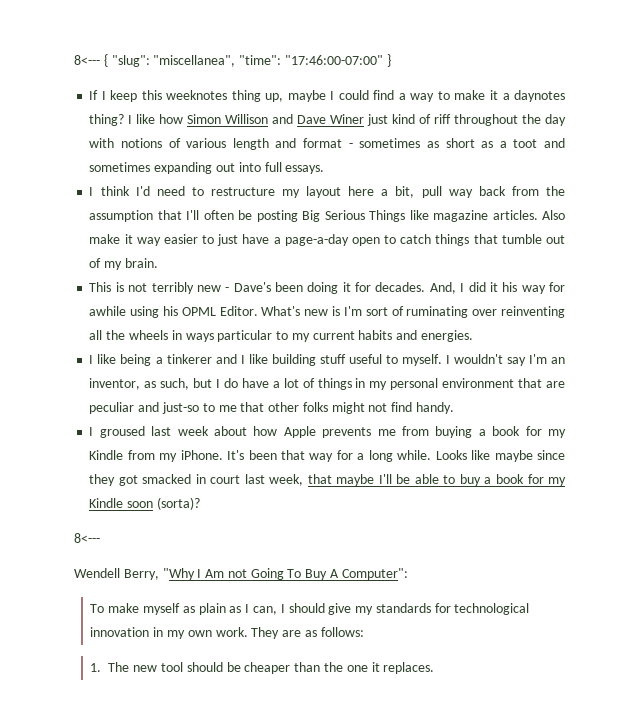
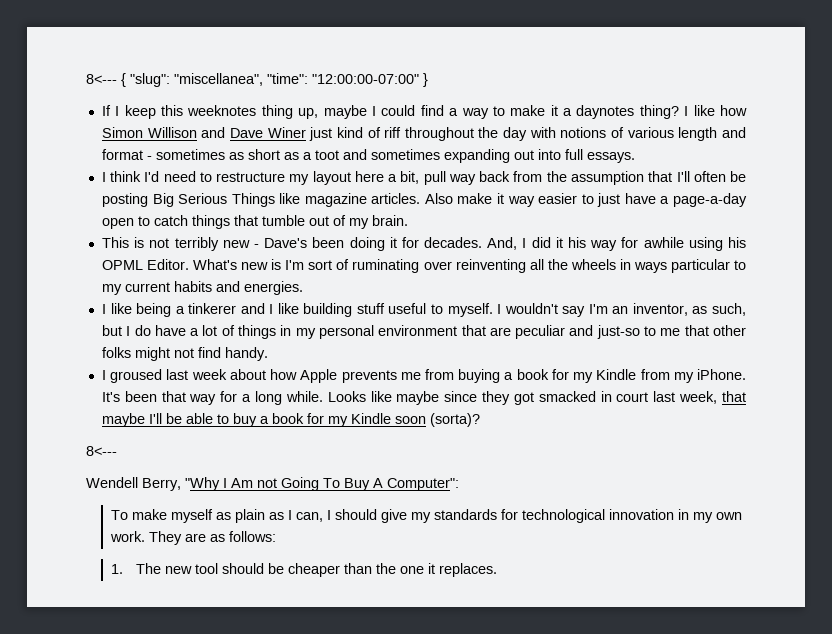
- 8<--- { "slug": "miscellanea", "time": "17:46:00-07:00" }
+ 8<--- { "slug": "miscellanea", "time": "12:00:00-07:00" }

